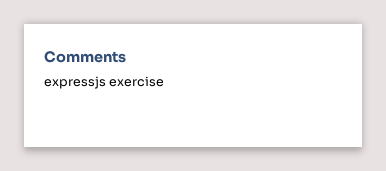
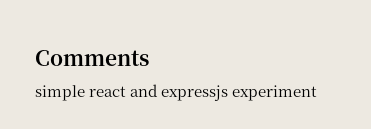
- expressjs exercise
+ simple react and expressjs experiment

